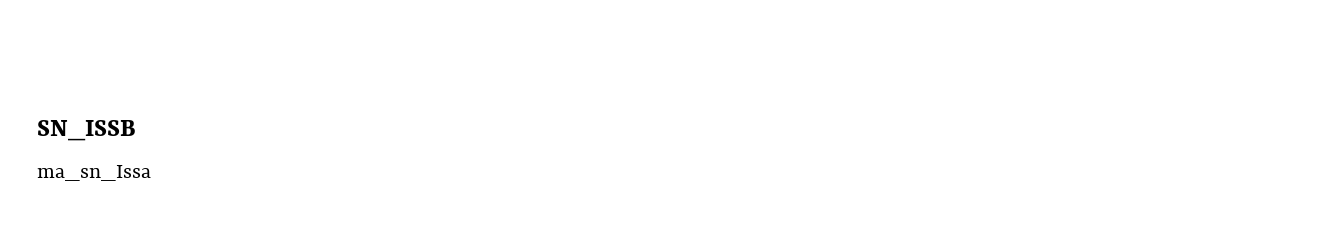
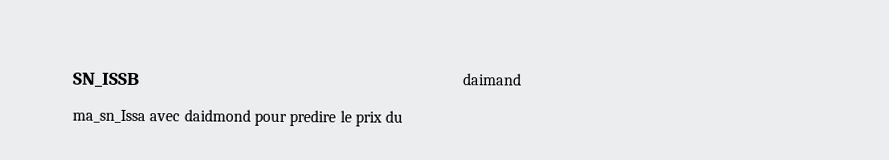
- ma_sn_Issa
+ ma_sn_Issa avec daidmond pour predire le prix du daimand

